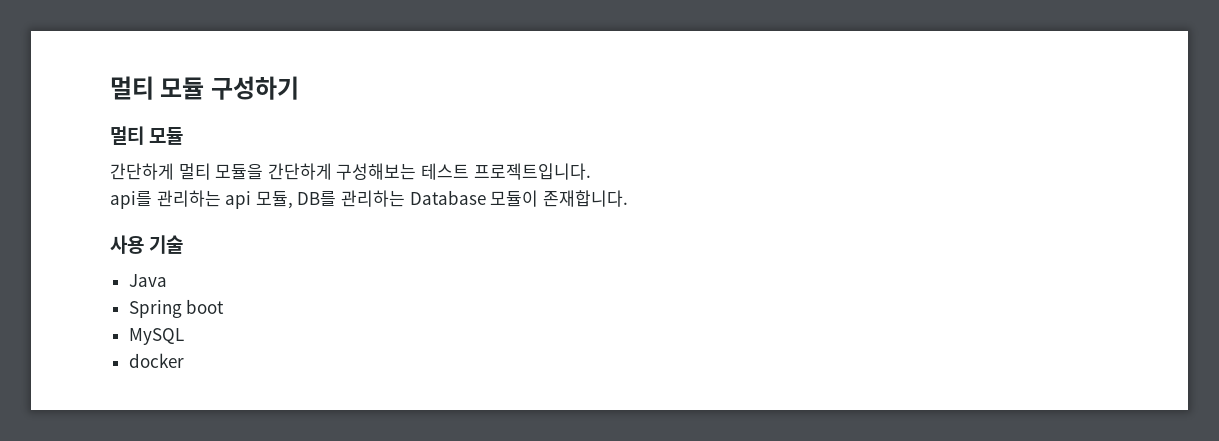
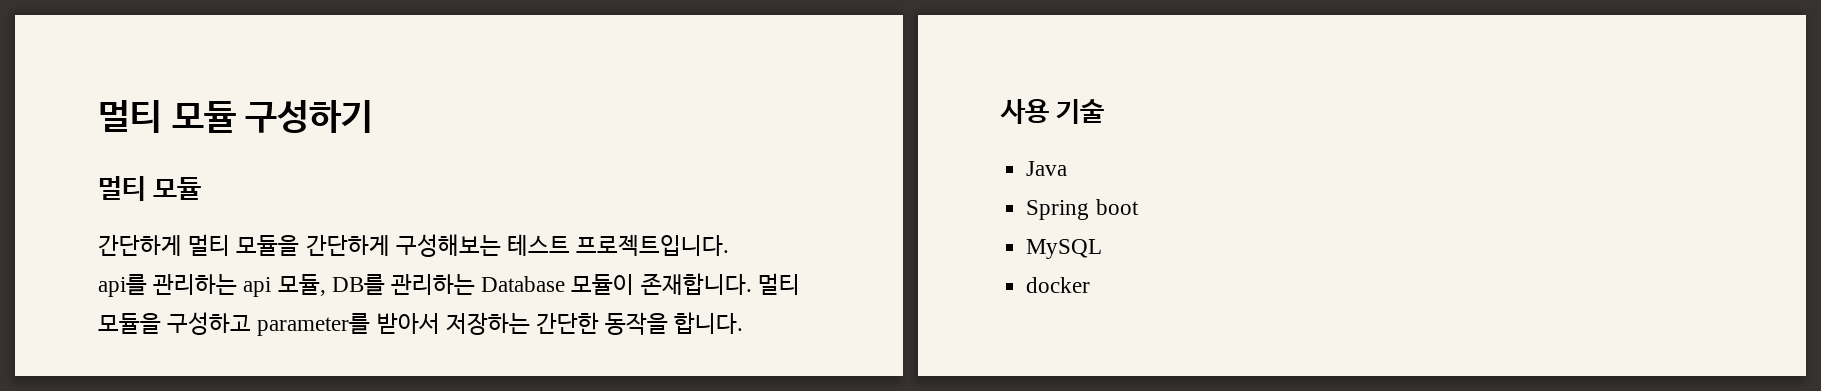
+ 멀티 모듈을 구성하고 parameter를 받아서 저장하는 간단한 동작을 합니다.

